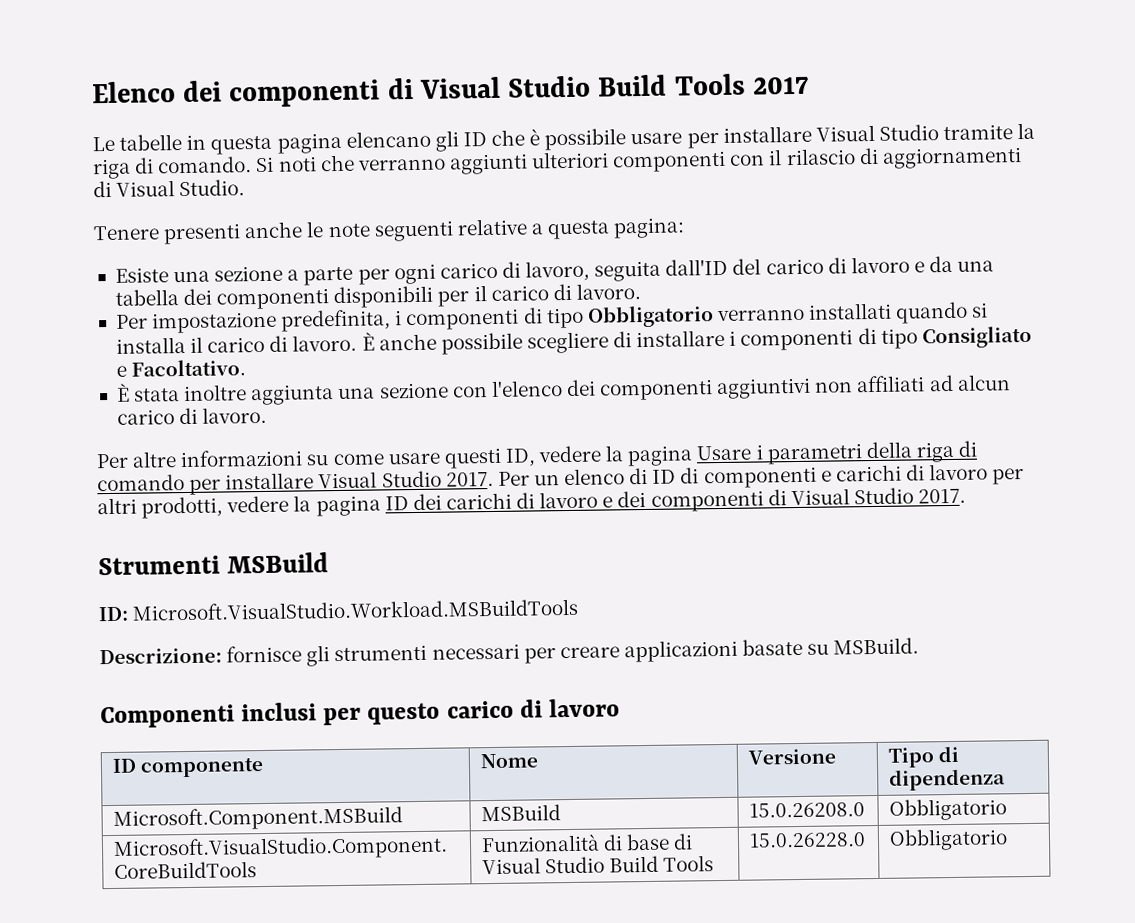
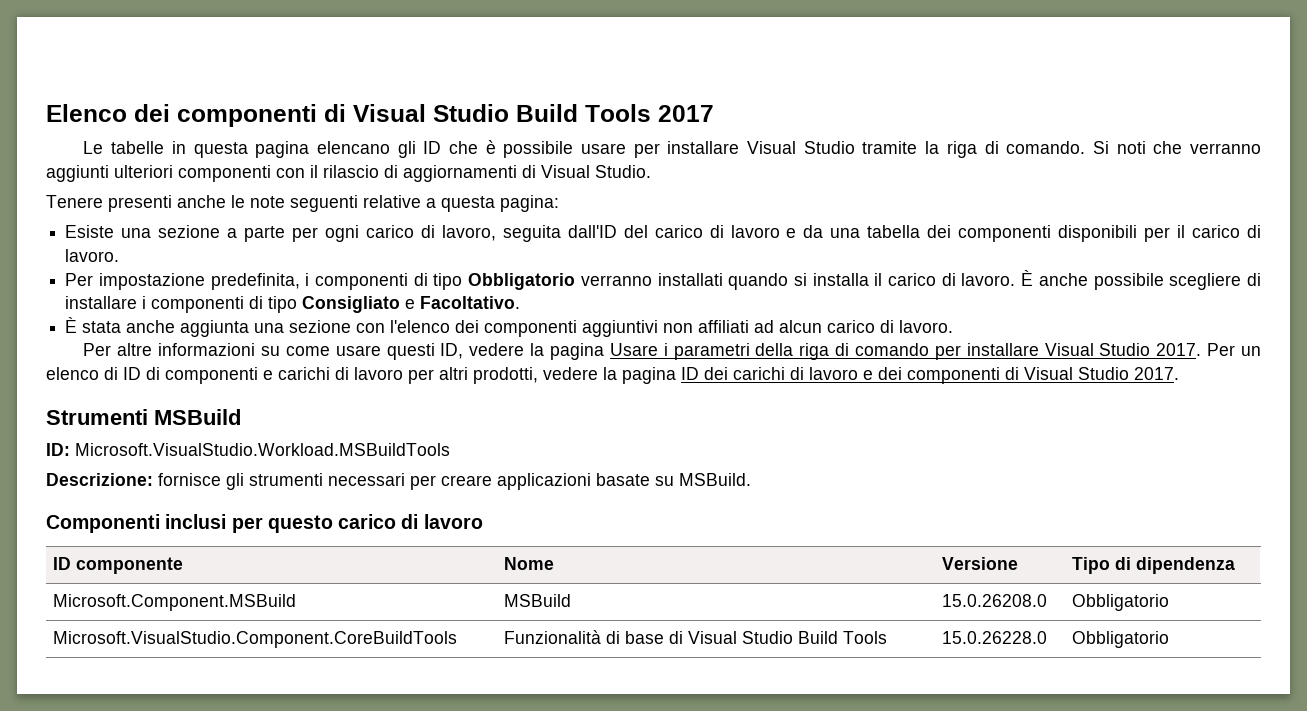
- È stata inoltre aggiunta una sezione con l'elenco dei componenti aggiuntivi non affiliati ad alcun carico di lavoro.
+ È stata anche aggiunta una sezione con l'elenco dei componenti aggiuntivi non affiliati ad alcun carico di lavoro.

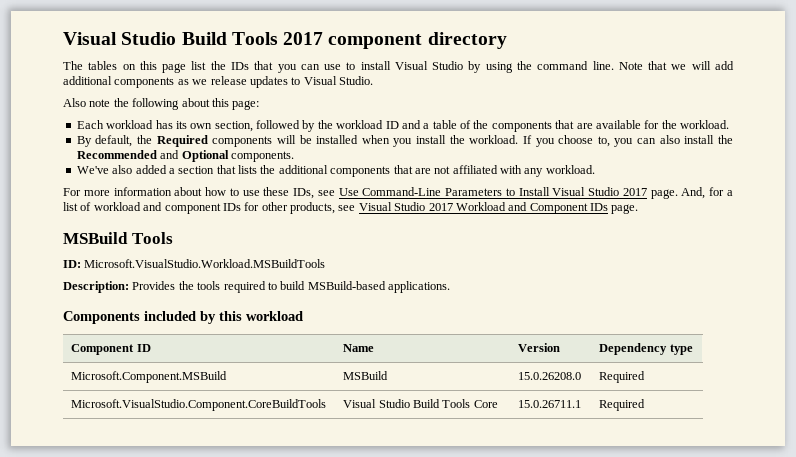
- Elenco dei componenti di Visual Studio Build Tools 2017
- Le tabelle in questa pagina elencano gli ID che è possibile usare per installare Visual Studio tramite la riga di comando. Si noti che verranno aggiunti ulteriori componenti con il rilascio di aggiornamenti di Visual Studio.
- Tenere presenti anche le note seguenti relative a questa pagina:
- Esiste una sezione a parte per ogni carico di lavoro, seguita dall'ID del carico di lavoro e da una tabella dei componenti disponibili per il carico di lavoro.
- Per impostazione predefinita, i componenti di tipo Obbligatorio verranno installati quando si installa il carico di lavoro. È anche possibile scegliere di installare i componenti di tipo Consigliato e Facoltativo.
- È stata anche aggiunta una sezione con l'elenco dei componenti aggiuntivi non affiliati ad alcun carico di lavoro.
- Per altre informazioni su come usare questi ID, vedere la pagina Usare i parametri della riga di comando per installare Visual Studio 2017. Per un elenco di ID di componenti e carichi di lavoro per altri prodotti, vedere la pagina ID dei carichi di lavoro e dei componenti di Visual Studio 2017.
- Strumenti MSBuild
+ Visual Studio Build Tools 2017 component directory
+ The tables on this page list the IDs that you can use to install Visual Studio by using the command line. Note that we will add additional components as we release updates to Visual Studio.
+ Also note the following about this page:
+ Each workload has its own section, followed by the workload ID and a table of the components that are available for the workload.
+ By default, the Required components will be installed when you install the workload. If you choose to, you can also install the Recommended and Optional components.
+ We've also added a section that lists the additional components that are not affiliated with any workload.
+ For more information about how to use these IDs, see Use Command-Line Parameters to Install Visual Studio 2017 page. And, for a list of workload and component IDs for other products, see Visual Studio 2017 Workload and Component IDs page.
+ MSBuild Tools
- Descrizione: fornisce gli strumenti necessari per creare applicazioni basate su MSBuild.
- Componenti inclusi per questo carico di lavoro
- ID componente | Nome | Versione | Tipo di dipendenza
+ Description: Provides the tools required to build MSBuild-based applications.
+ Components included by this workload
+ Component ID | Name | Version | Dependency type
- Microsoft.Component.MSBuild | MSBuild | 15.0.26208.0 | Obbligatorio
+ Microsoft.Component.MSBuild | MSBuild | 15.0.26208.0 | Required
- Microsoft.VisualStudio.Component.CoreBuildTools | Funzionalità di base di Visual Studio Build Tools | 15.0.26228.0 | Obbligatorio
+ Microsoft.VisualStudio.Component.CoreBuildTools | Visual Studio Build Tools Core | 15.0.26711.1 | Required

